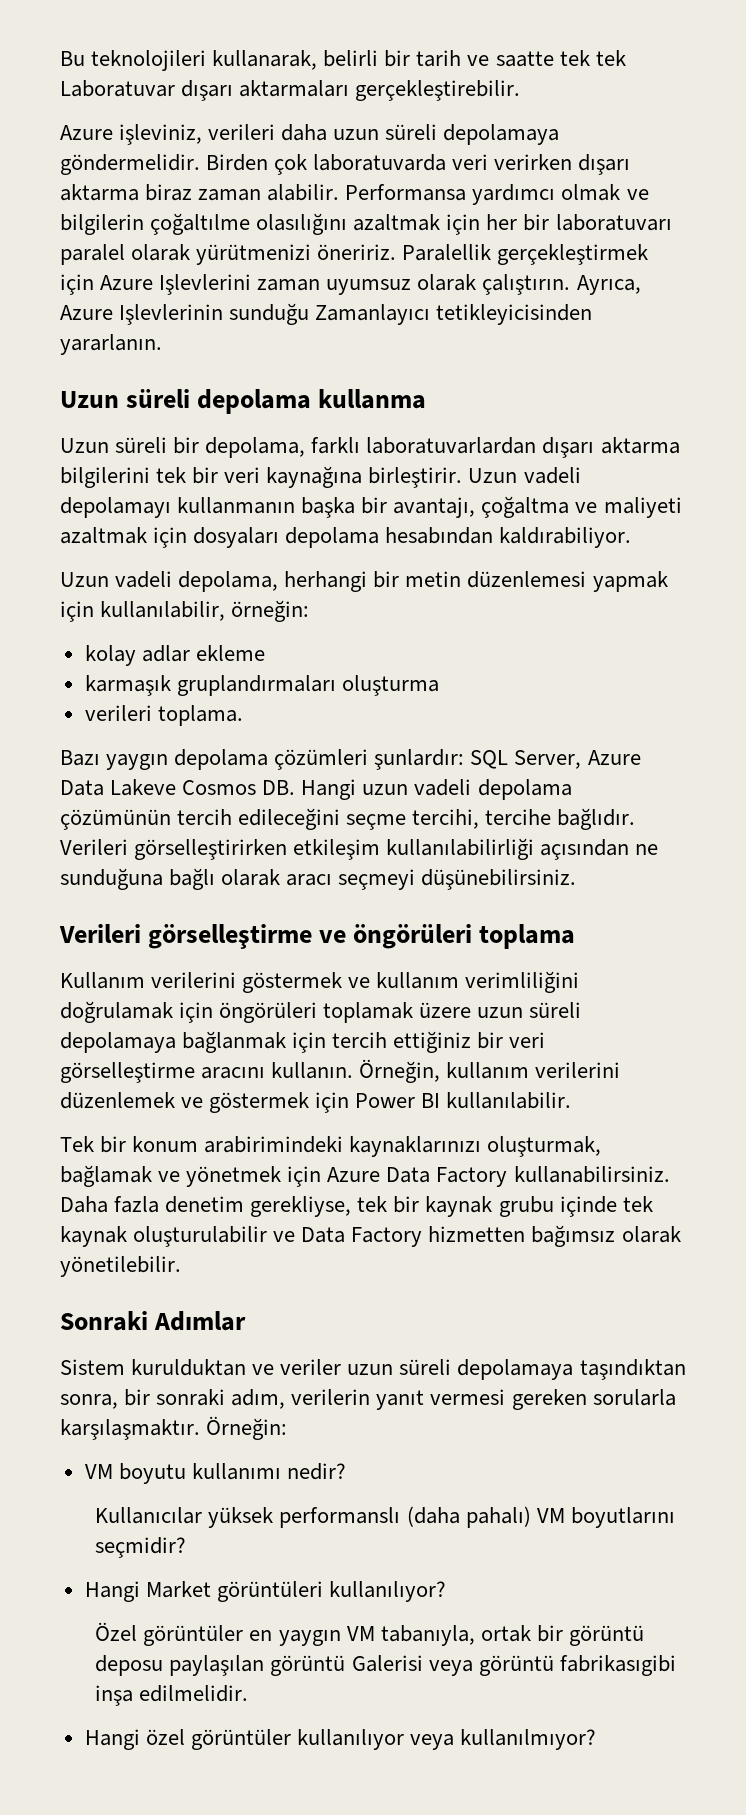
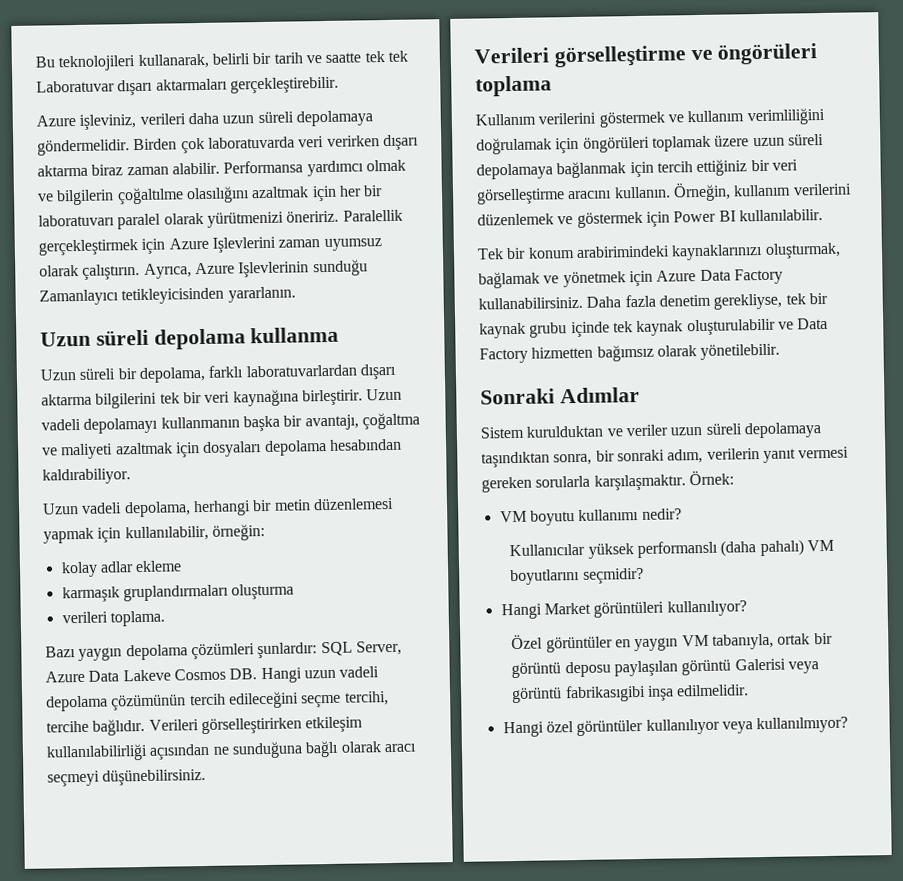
- Örneğin:
+ Örnek:

